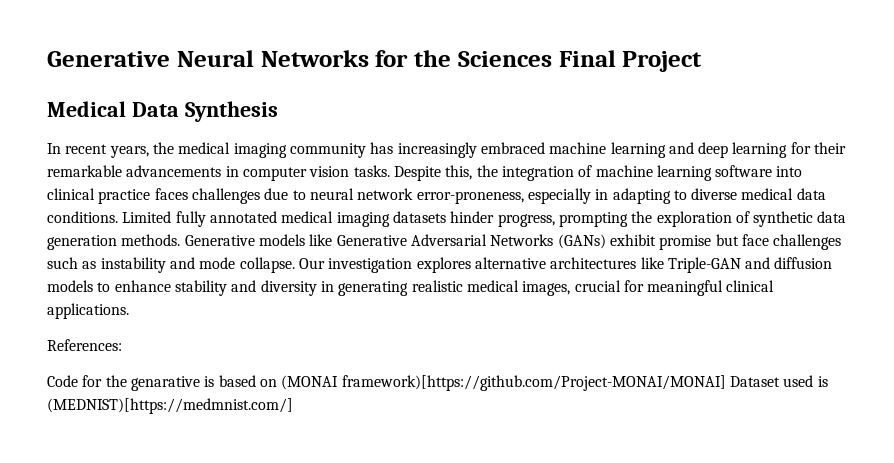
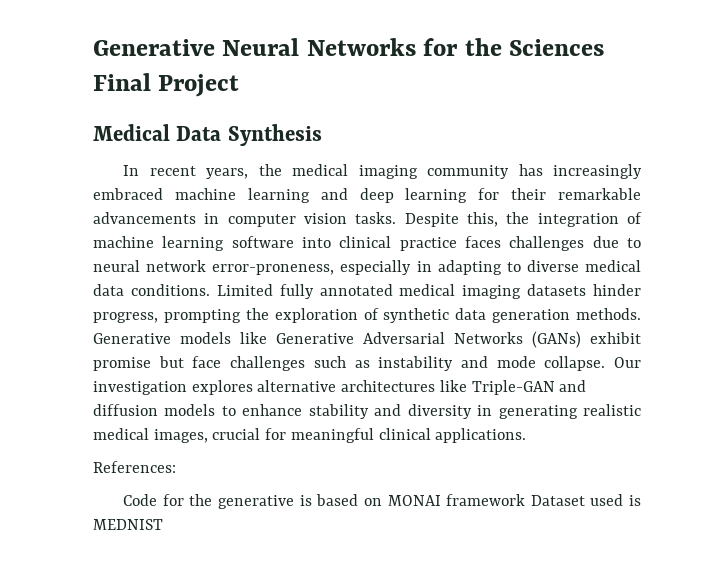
- Code for the genarative is based on (MONAI framework)[https://github.com/Project-MONAI/MONAI] Dataset used is (MEDNIST)[https://medmnist.com/]
+ Code for the generative is based on MONAI framework Dataset used is MEDNIST

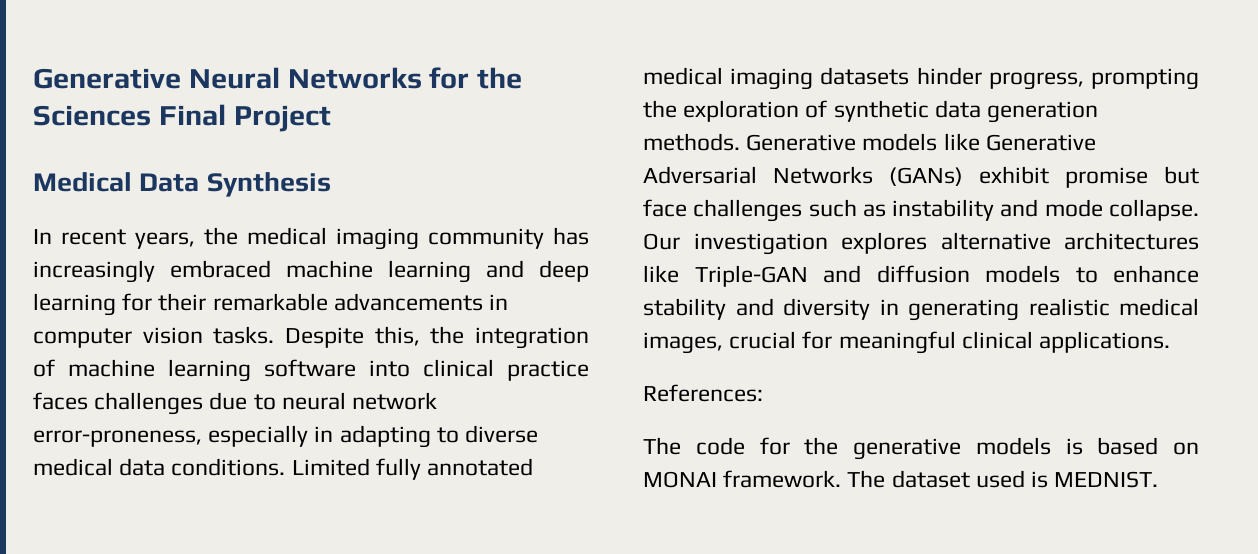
- Code for the generative is based on MONAI framework Dataset used is MEDNIST
+ The code for the generative models is based on MONAI framework. The dataset used is MEDNIST.

